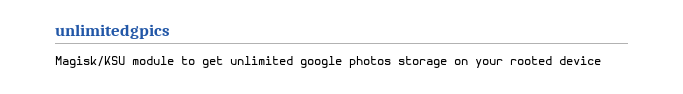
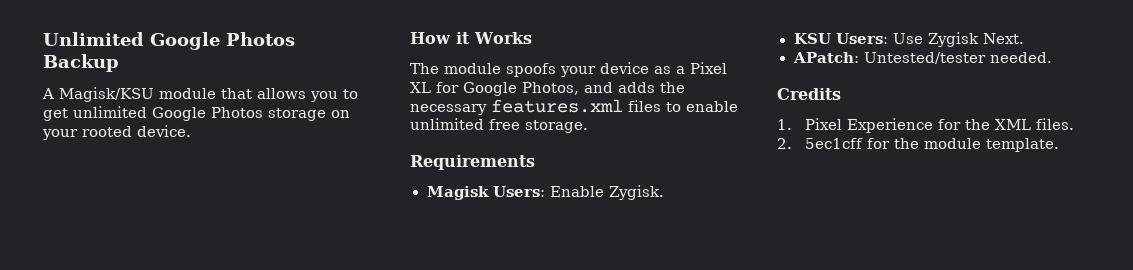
- unlimitedgpics
- Magisk/KSU module to get unlimited google photos storage on your rooted device
+ Unlimited Google Photos Backup
+ A Magisk/KSU module that allows you to get unlimited Google Photos storage on your rooted device.
+ How it Works
+ The module spoofs your device as a Pixel XL for Google Photos, and adds the necessary features.xml files to enable unlimited free storage.
+ Requirements
+ Magisk Users: Enable Zygisk.
+ KSU Users: Use Zygisk Next.
+ APatch: Untested/tester needed.
+ Credits
+ 1. Pixel Experience for the XML files.
+ 2. 5ec1cff for the module template.

